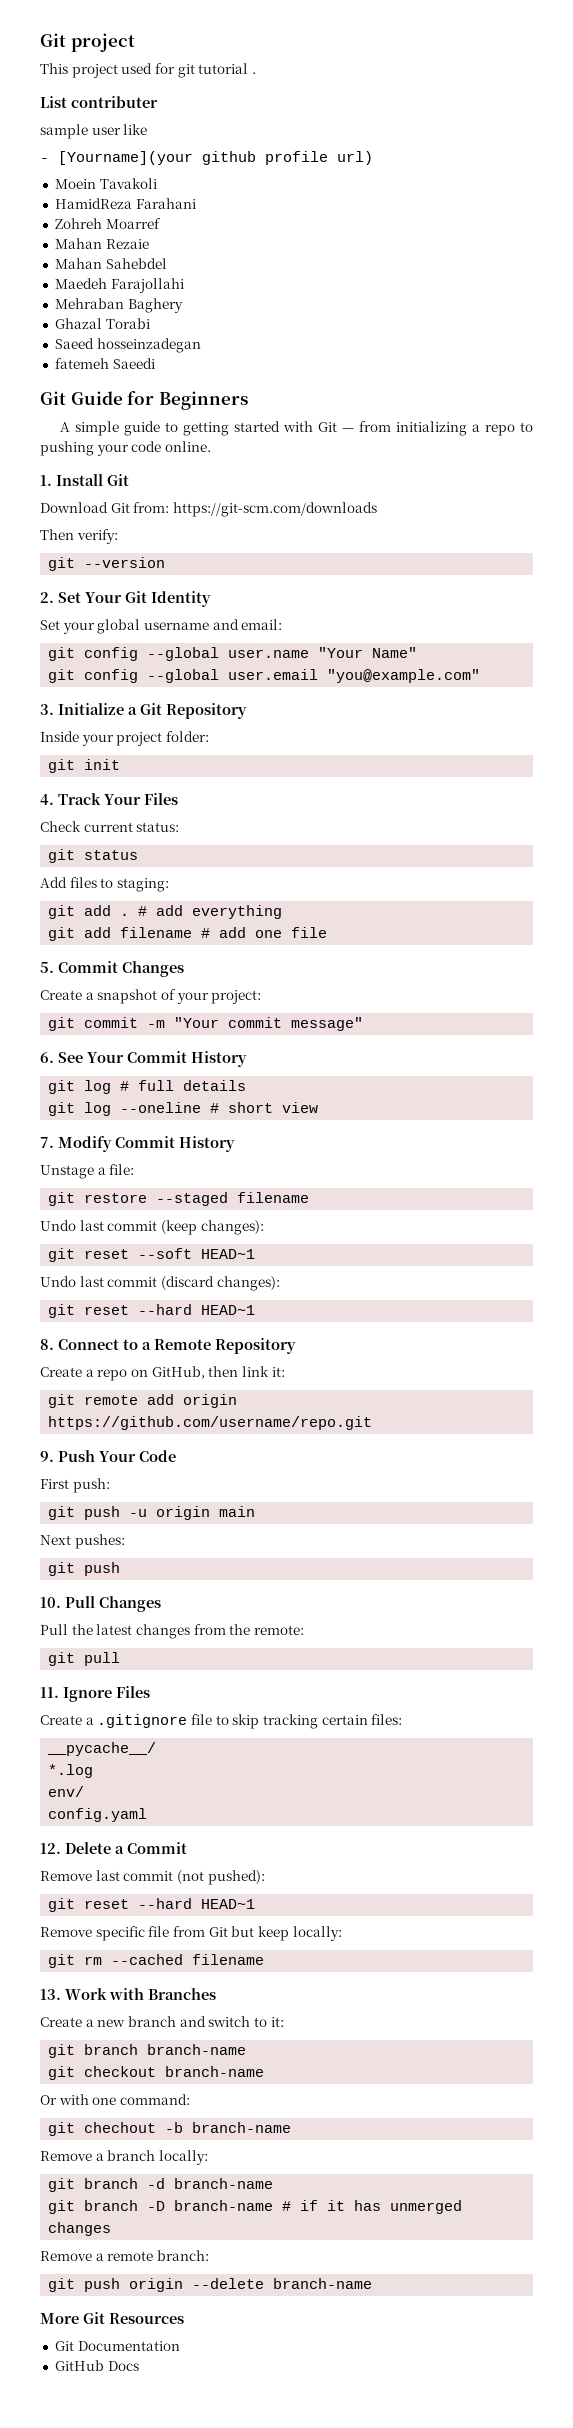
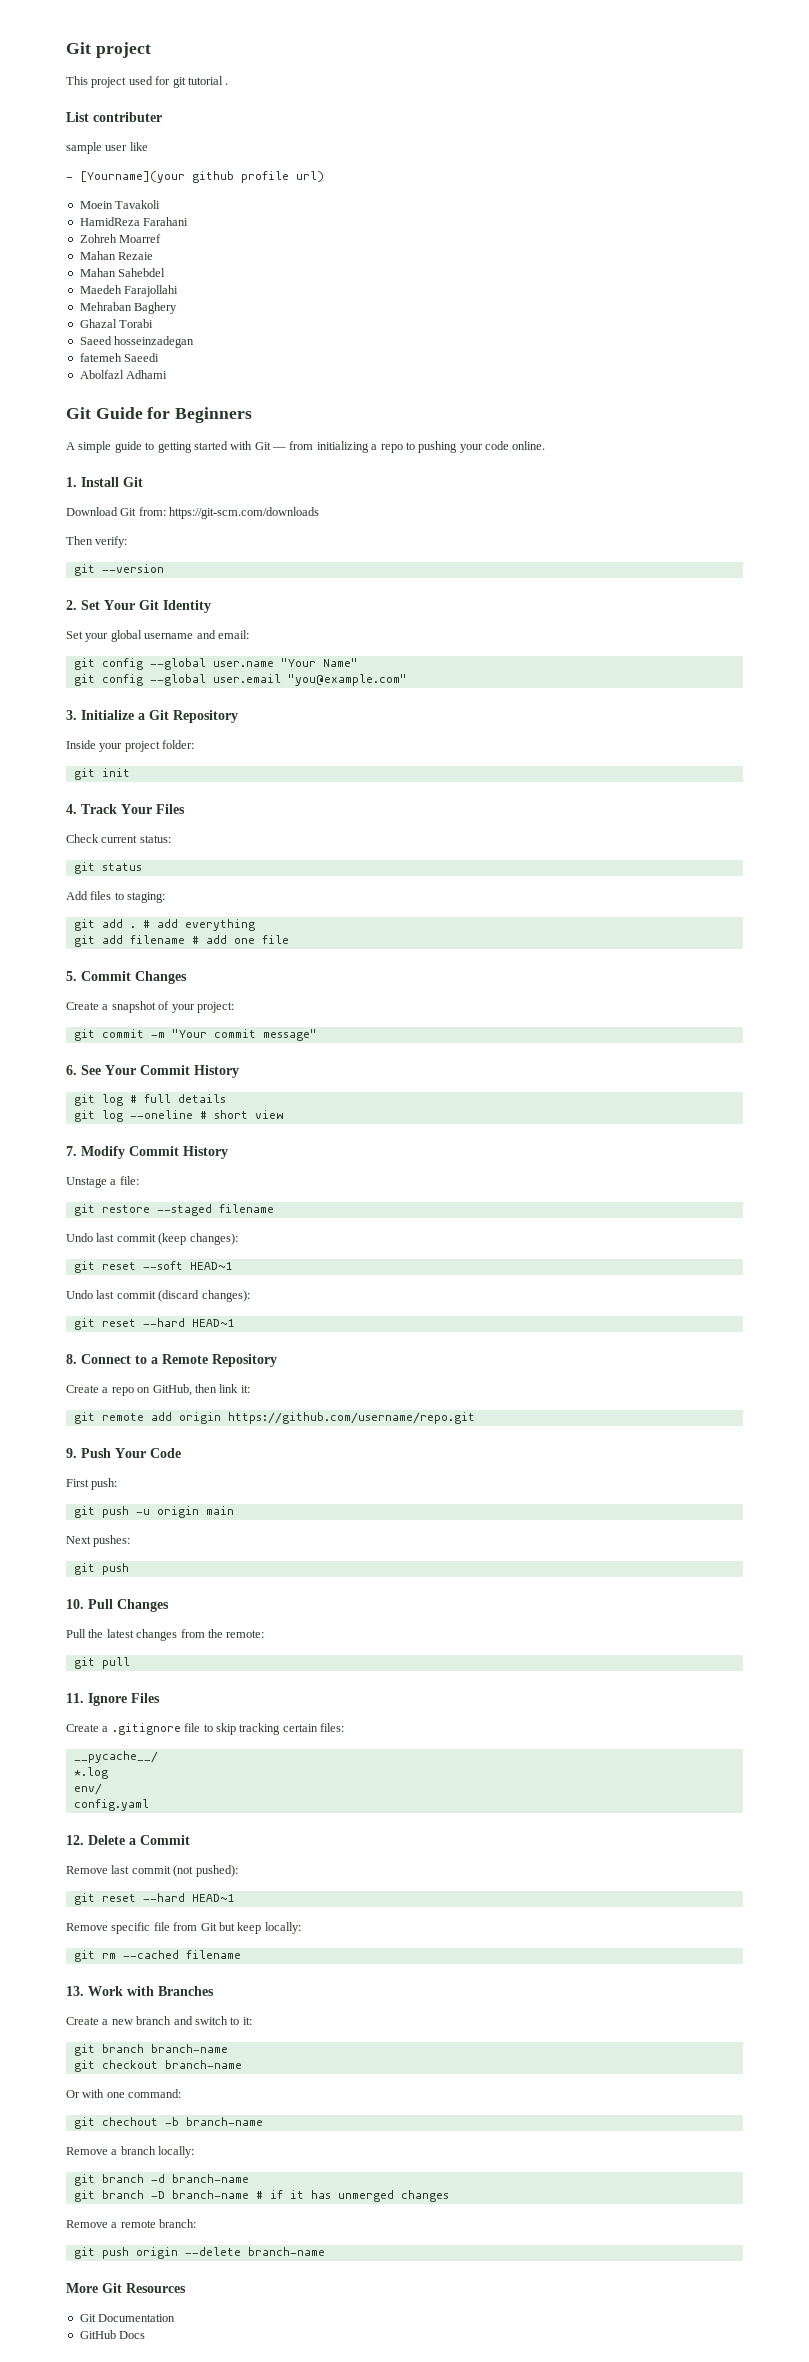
+ Abolfazl Adhami

